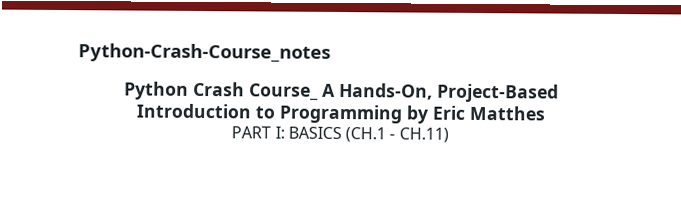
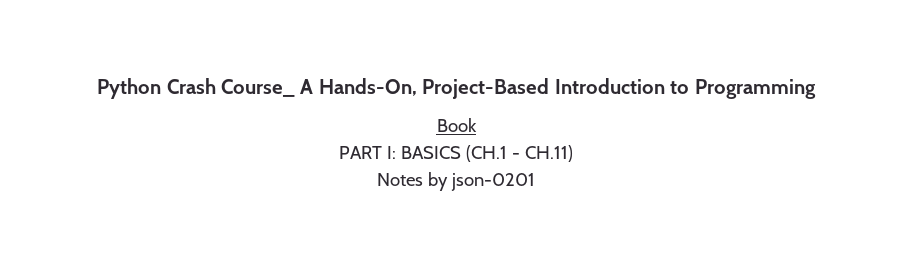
- Python-Crash-Course_notes
- Python Crash Course_ A Hands-On, Project-Based Introduction to Programming by Eric Matthes
+ Python Crash Course_ A Hands-On, Project-Based Introduction to Programming
+ Book
+ Notes by json-0201

